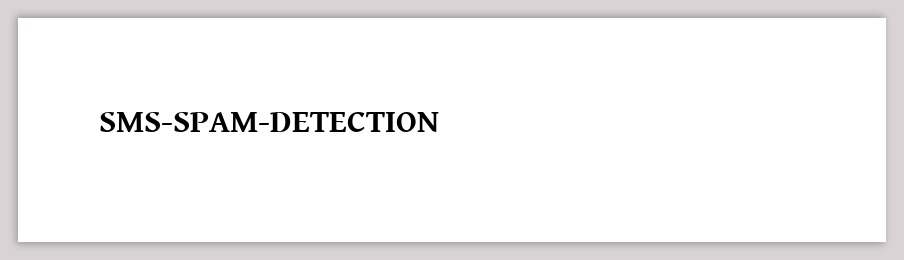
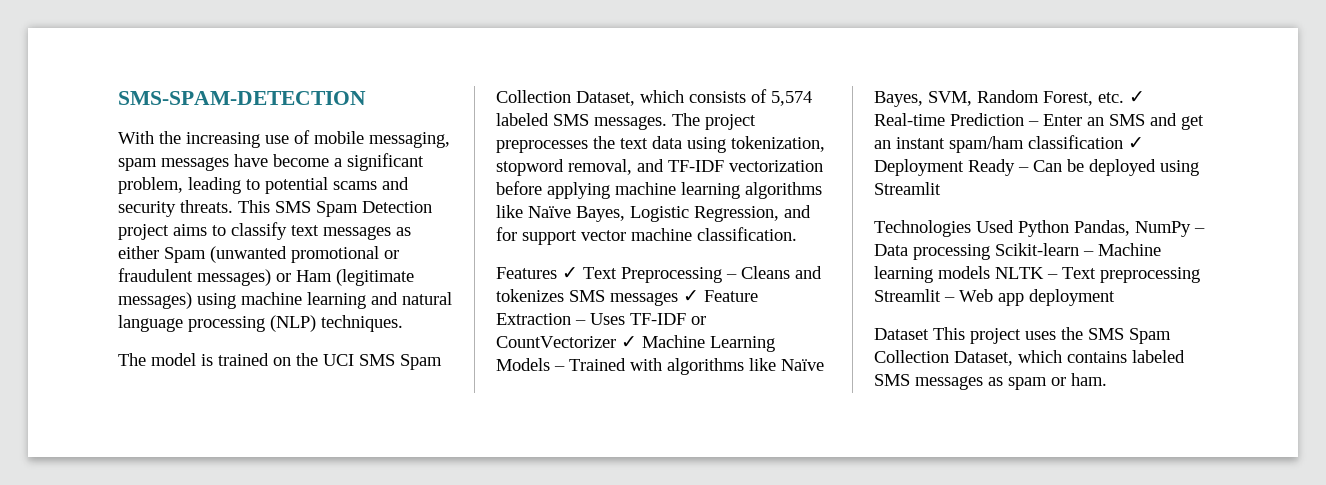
+ With the increasing use of mobile messaging, spam messages have become a significant problem, leading to potential scams and security threats. This SMS Spam Detection project aims to classify text messages as either Spam (unwanted promotional or fraudulent messages) or Ham (legitimate messages) using machine learning and natural language processing (NLP) techniques.
+ The model is trained on the UCI SMS Spam Collection Dataset, which consists of 5,574 labeled SMS messages. The project preprocesses the text data using tokenization, stopword removal, and TF-IDF vectorization before applying machine learning algorithms like Naïve Bayes, Logistic Regression, and for support vector machine classification.
+ Features ✓ Text Preprocessing – Cleans and tokenizes SMS messages ✓ Feature Extraction – Uses TF-IDF or CountVectorizer ✓ Machine Learning Models – Trained with algorithms like Naïve Bayes, SVM, Random Forest, etc. ✓ Real-time Prediction – Enter an SMS and get an instant spam/ham classification ✓ Deployment Ready – Can be deployed using Streamlit
+ Technologies Used Python Pandas, NumPy – Data processing Scikit-learn – Machine learning models NLTK – Text preprocessing Streamlit – Web app deployment
+ Dataset This project uses the SMS Spam Collection Dataset, which contains labeled SMS messages as spam or ham.

